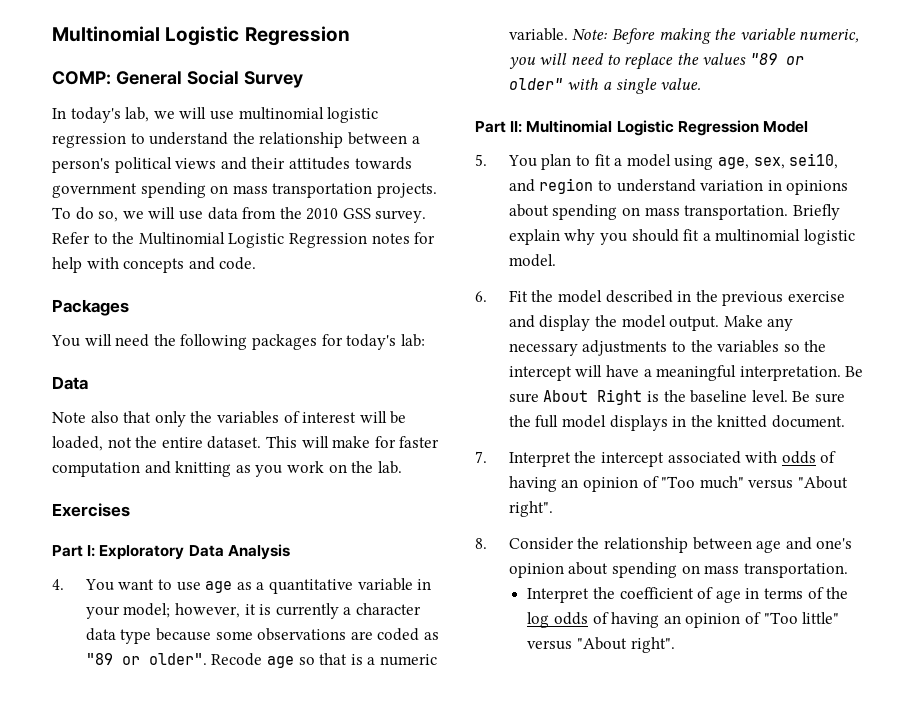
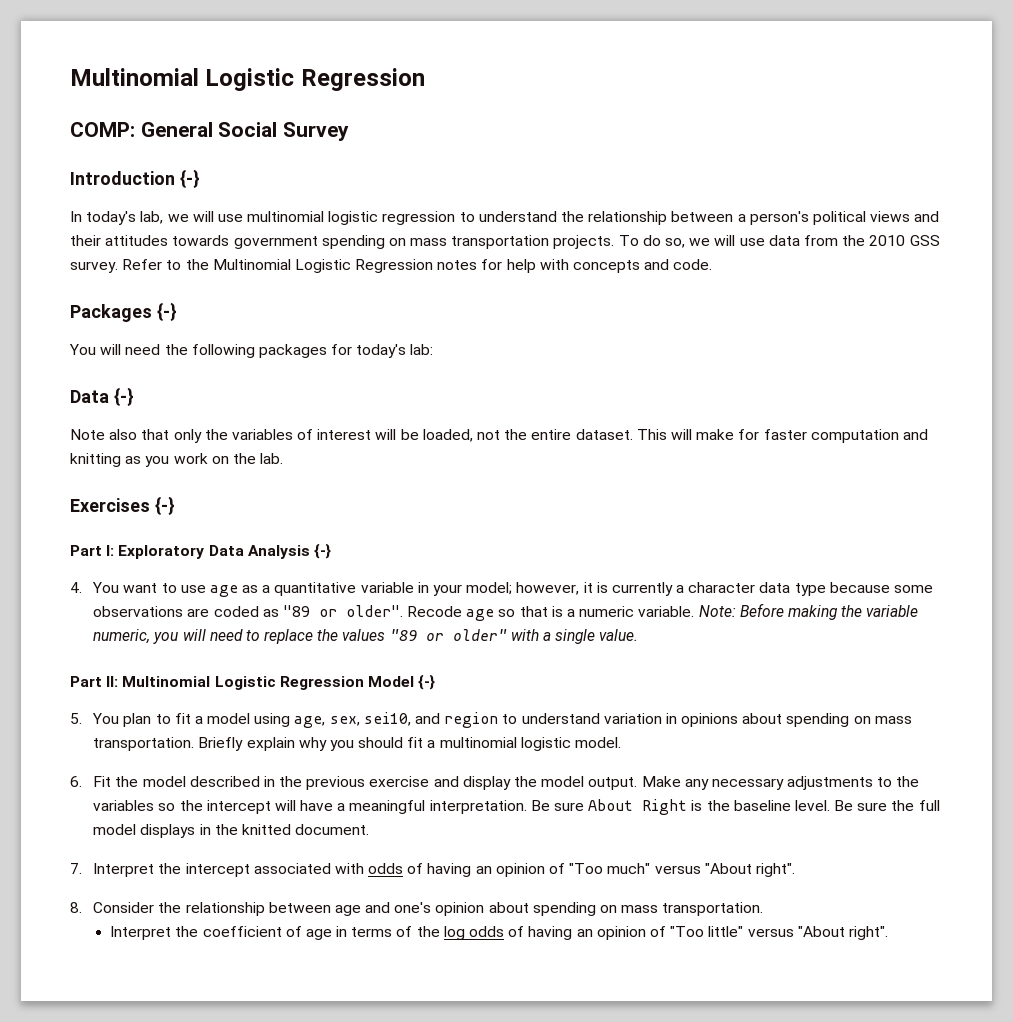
+ Introduction {-}
- Packages
+ Packages {-}
  You will need the following packages for today's lab:
- Data
+ Data {-}
- Exercises
+ Exercises {-}
- Part I: Exploratory Data Analysis
+ Part I: Exploratory Data Analysis {-}
- Part II: Multinomial Logistic Regression Model
+ Part II: Multinomial Logistic Regression Model {-}

